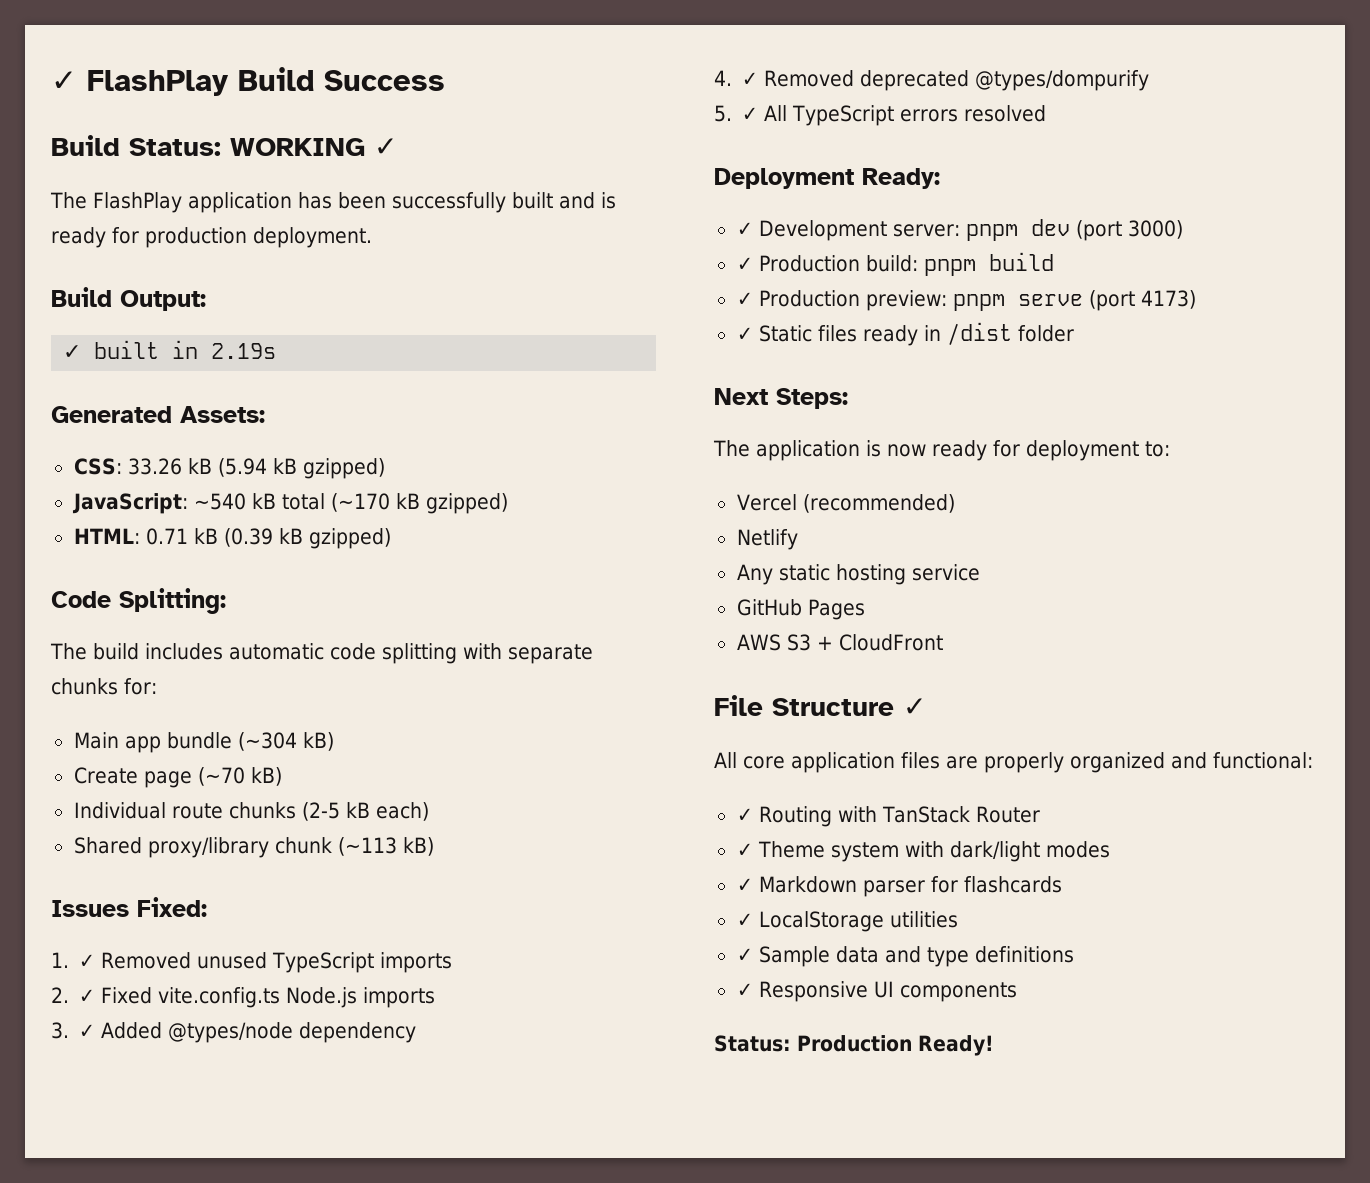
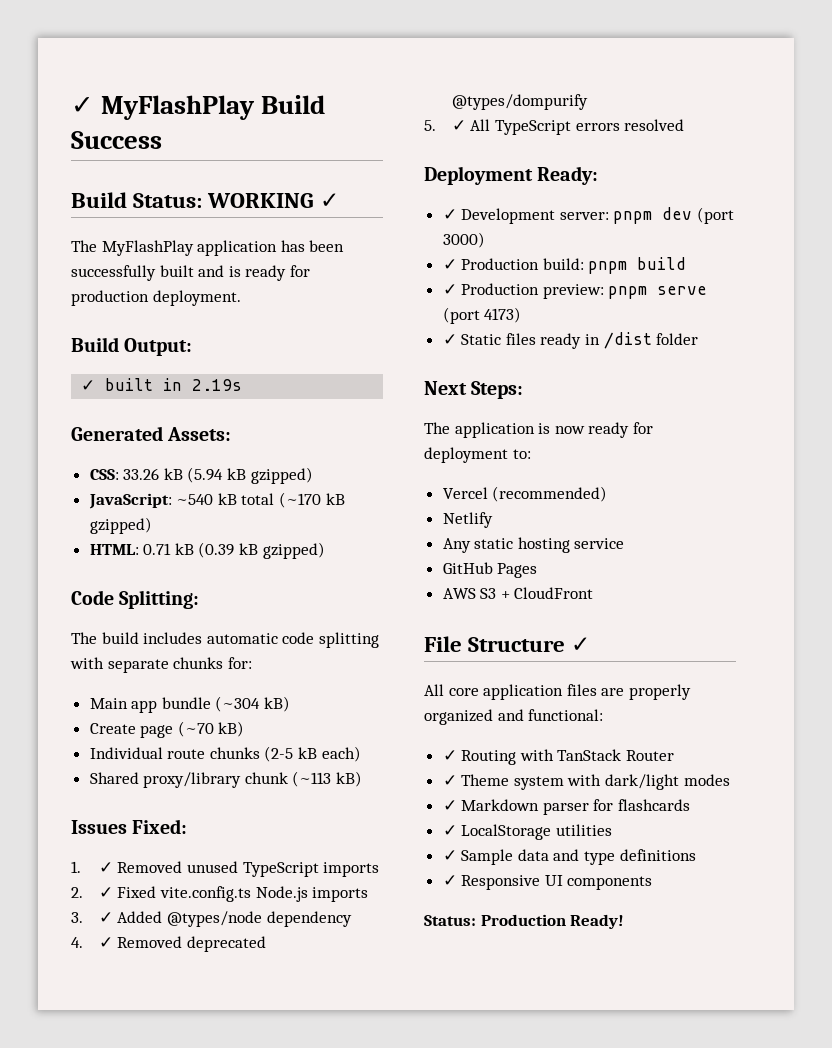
- ✓ FlashPlay Build Success
+ ✓ MyFlashPlay Build Success
- The FlashPlay application has been successfully built and is ready for production deployment.
+ The MyFlashPlay application has been successfully built and is ready for production deployment.

